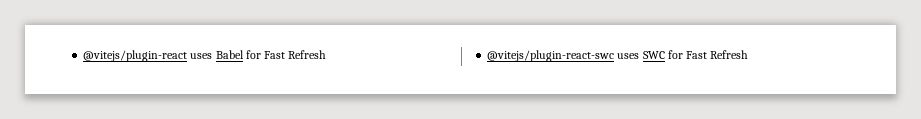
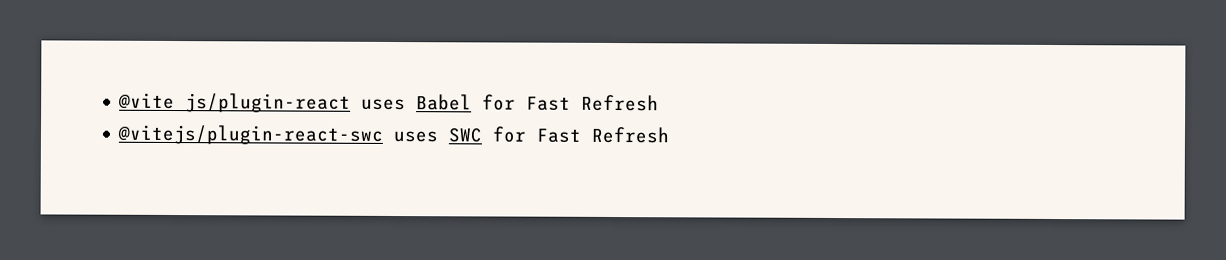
- @vitejs/plugin-react uses Babel for Fast Refresh
+ @vite js/plugin-react uses Babel for Fast Refresh

